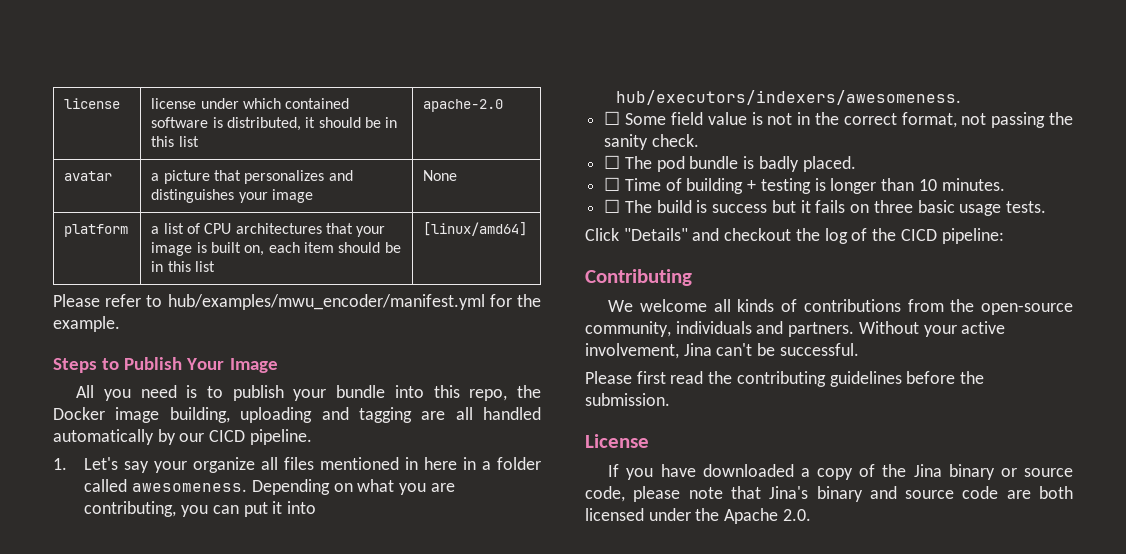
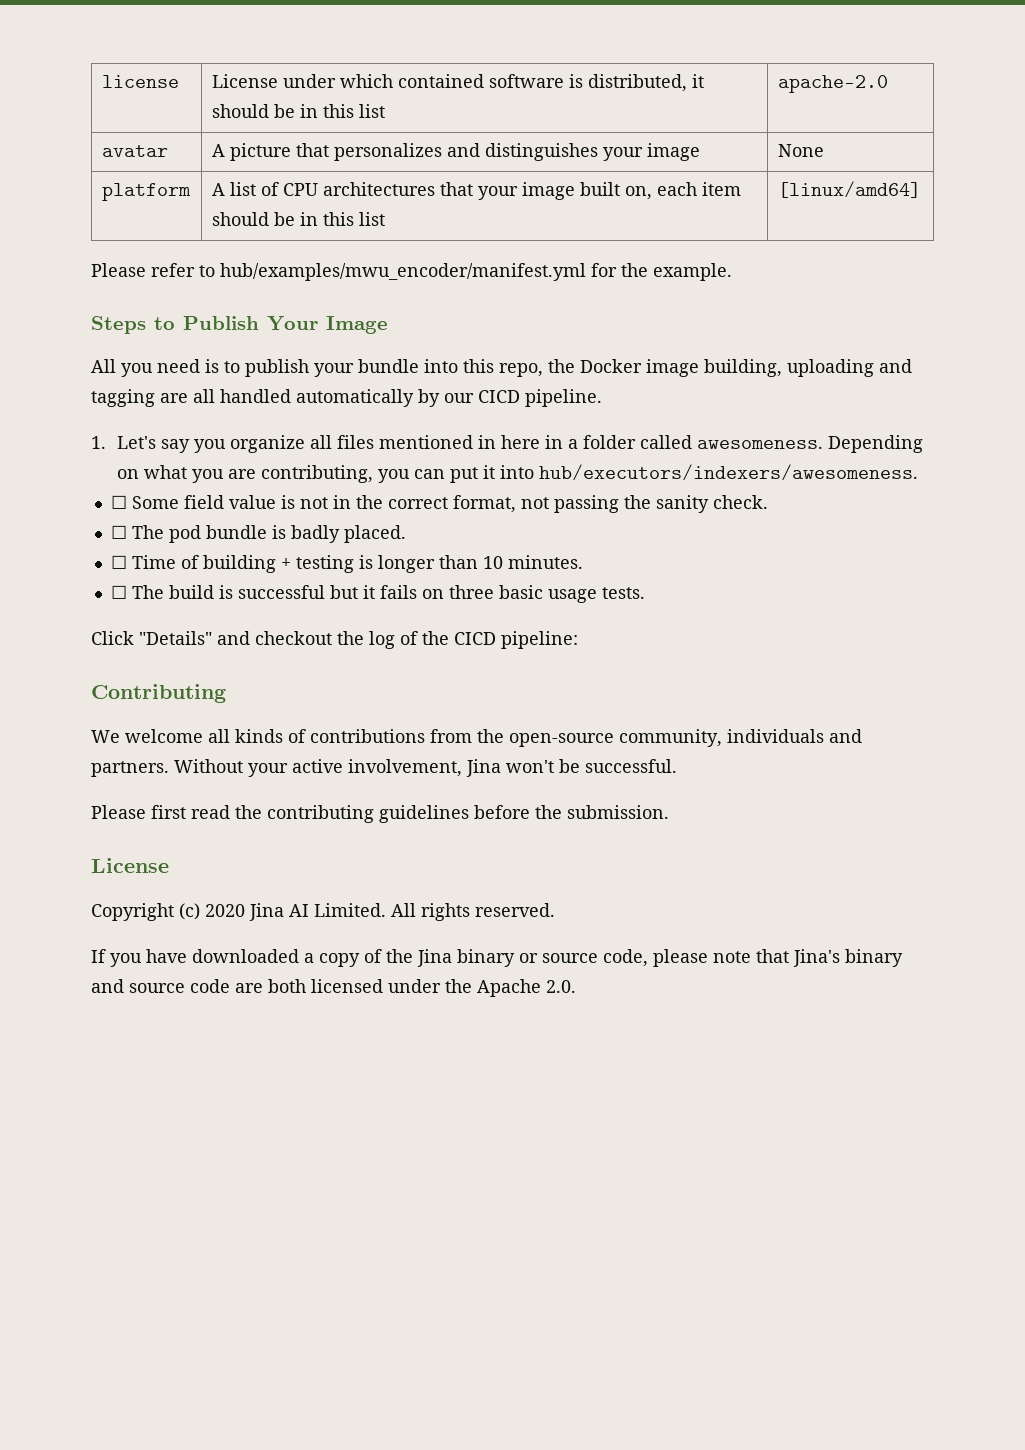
- license | license under which contained software is distributed, it should be in this list | apache-2.0
+ license | License under which contained software is distributed, it should be in this list | apache-2.0
- avatar | a picture that personalizes and distinguishes your image | None
+ avatar | A picture that personalizes and distinguishes your image | None
- platform | a list of CPU architectures that your image is built on, each item should be in this list | [linux/amd64]
+ platform | A list of CPU architectures that your image built on, each item should be in this list | [linux/amd64]
- 1. Let's say your organize all files mentioned in here in a folder called awesomeness.
+ 1. Let's say you organize all files mentioned in here in a folder called awesomeness.
- ☐ The build is success but it fails on three basic usage tests.
+ ☐ The build is successful but it fails on three basic usage tests.
- Without your active involvement, Jina can't be successful.
+ Without your active involvement, Jina won't be successful.
+ Copyright (c) 2020 Jina AI Limited. All rights reserved.

